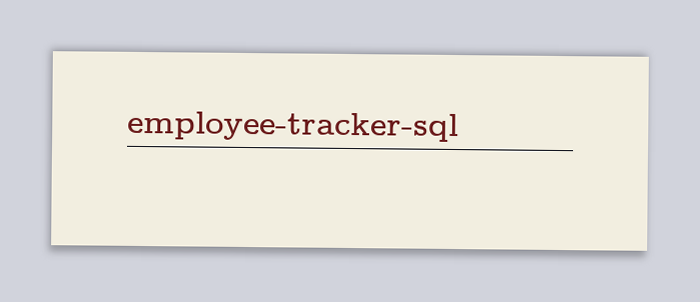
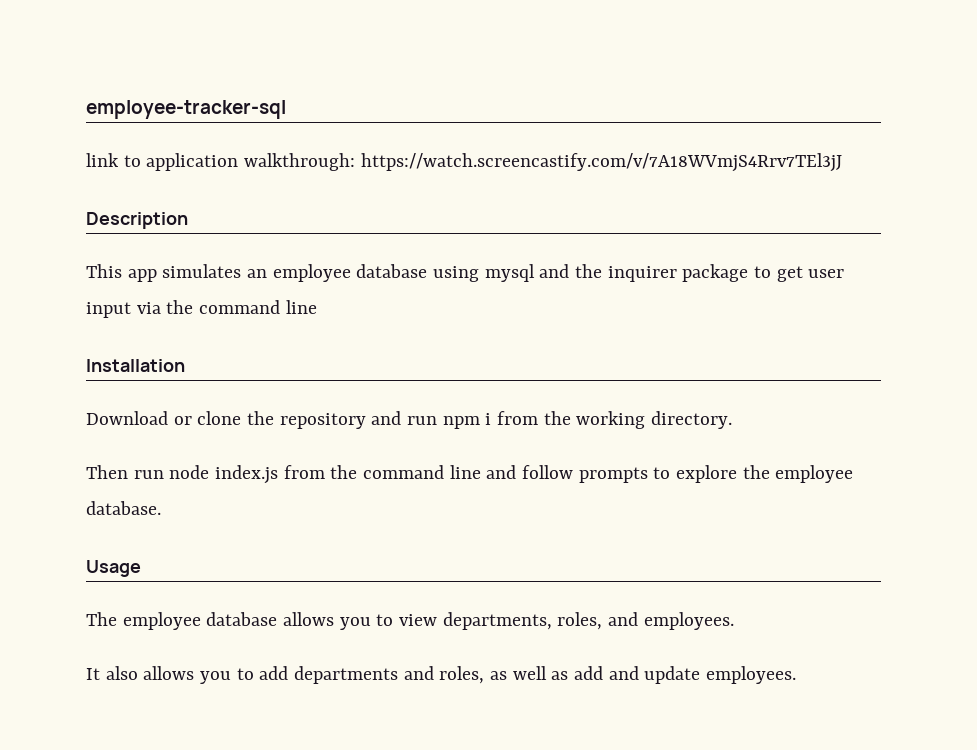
+ link to application walkthrough: https://watch.screencastify.com/v/7A18WVmjS4Rrv7TEl3jJ
+ Description
+ This app simulates an employee database using mysql and the inquirer package to get user input via the command line
+ Installation
+ Download or clone the repository and run npm i from the working directory.
+ Then run node index.js from the command line and follow prompts to explore the employee database.
+ Usage
+ The employee database allows you to view departments, roles, and employees.
+ It also allows you to add departments and roles, as well as add and update employees.

